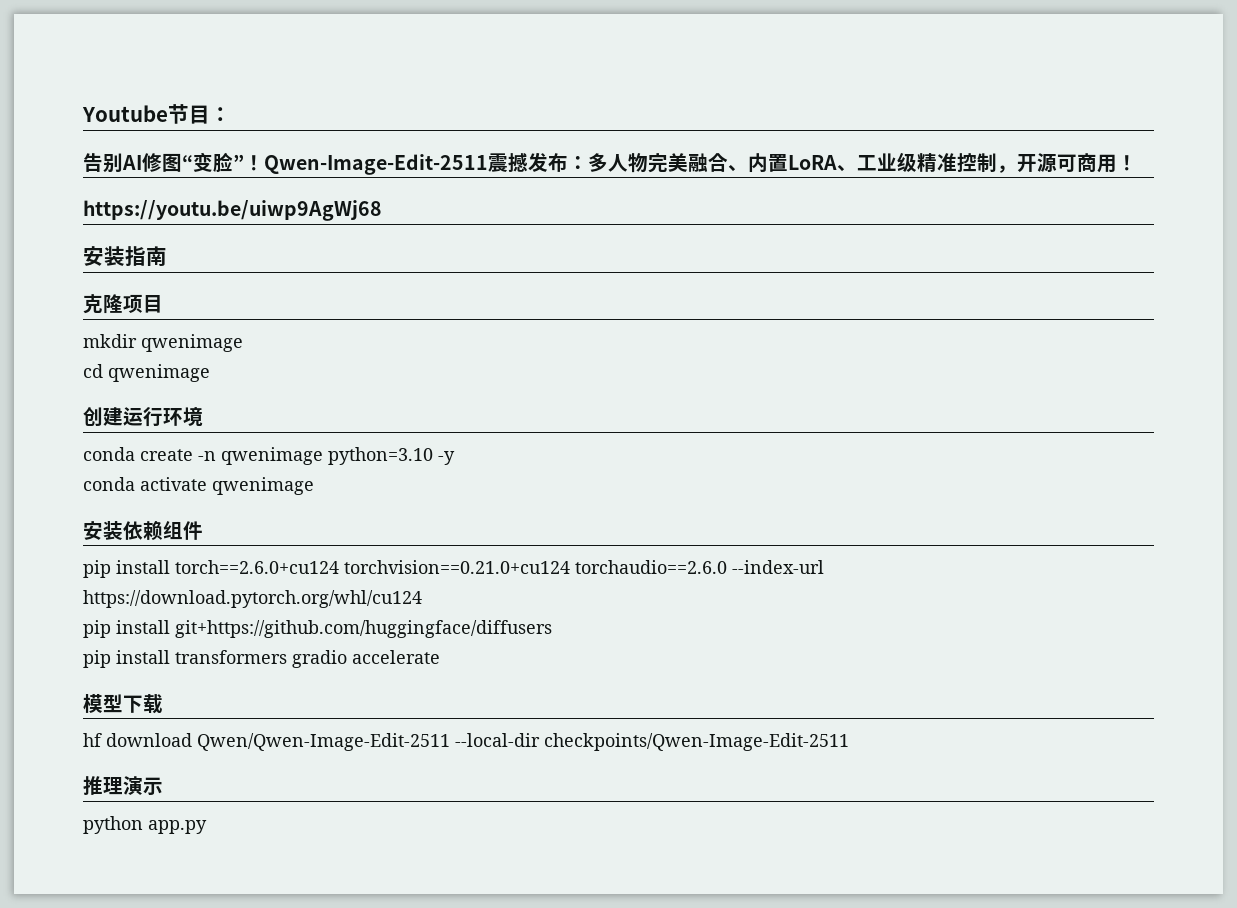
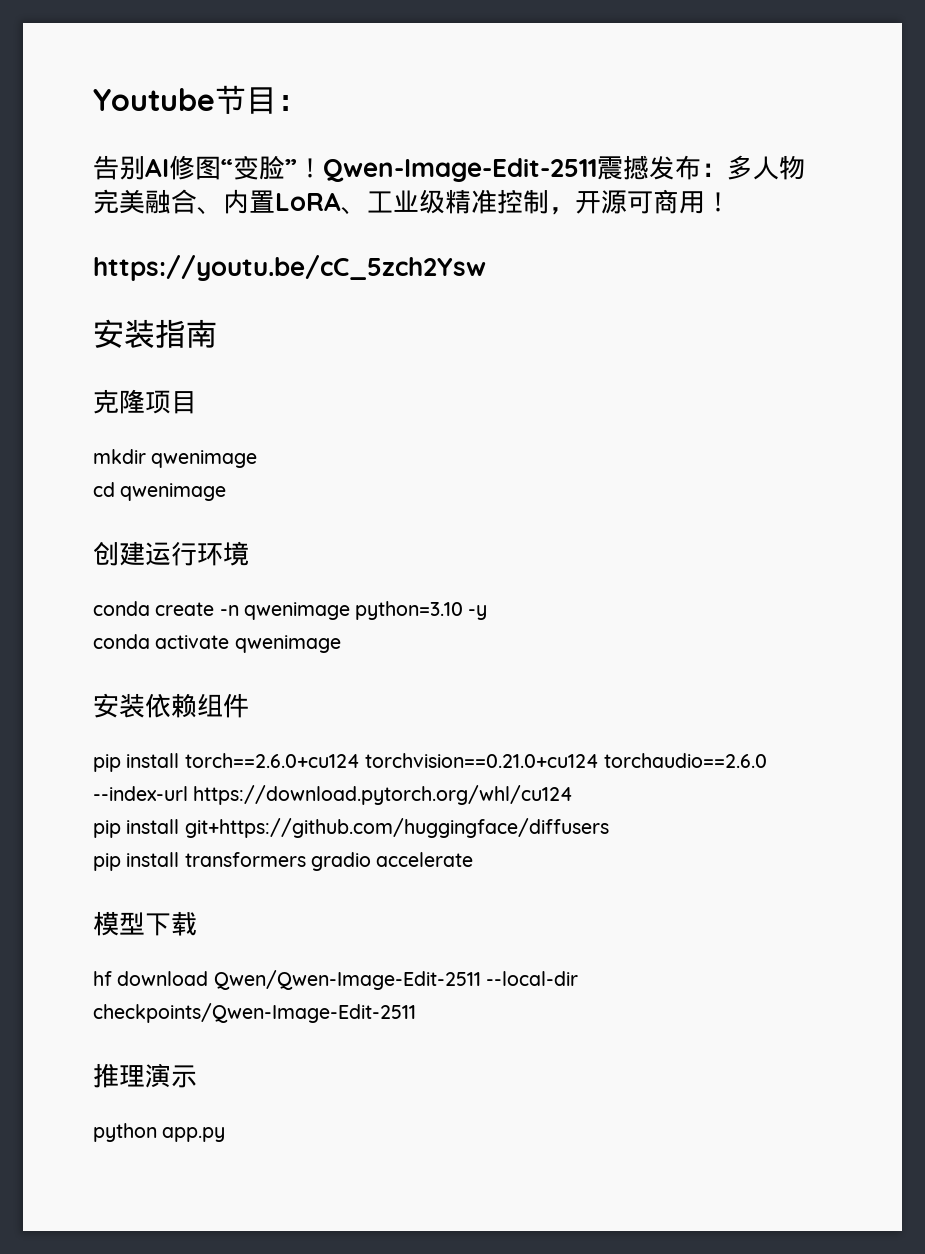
- https://youtu.be/uiwp9AgWj68
+ https://youtu.be/cC_5zch2Ysw

